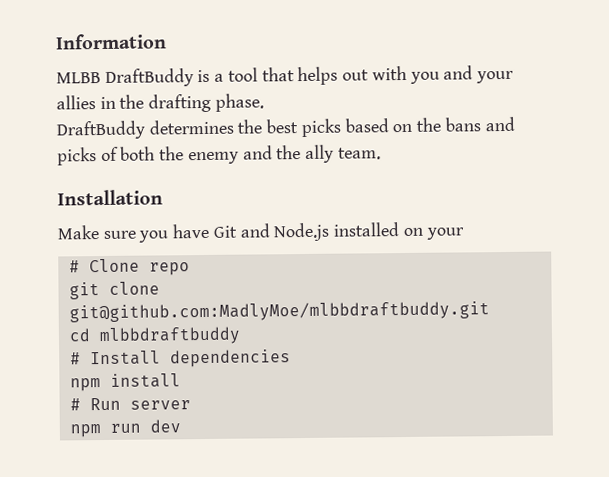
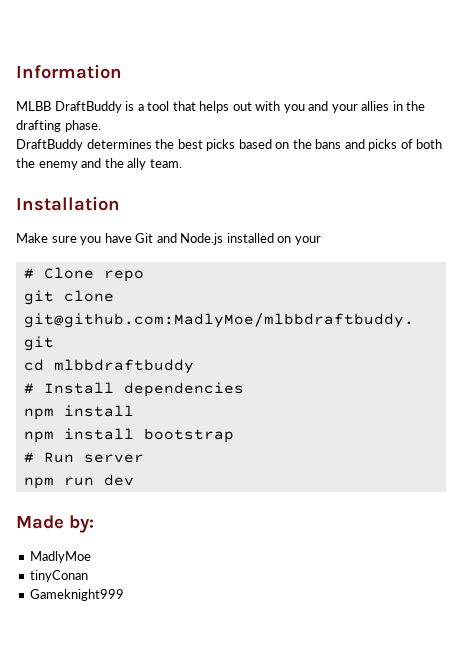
+ npm install bootstrap
+ Made by:
+ MadlyMoe
+ tinyConan
+ Gameknight999

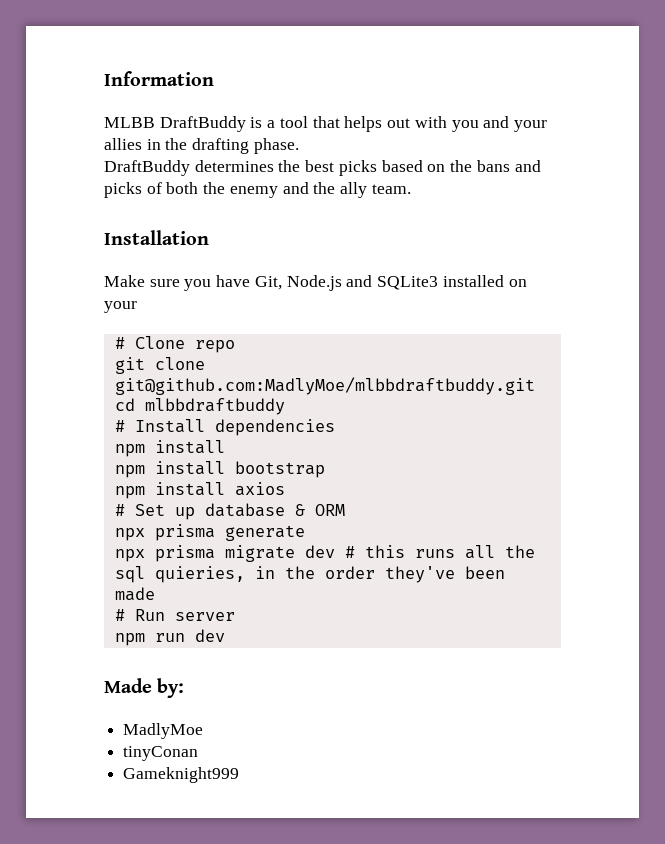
- Make sure you have Git and Node.js installed on your
+ Make sure you have Git, Node.js and SQLite3 installed on your
+ npm install axios
+ # Set up database & ORM
+ npx prisma generate
+ npx prisma migrate dev # this runs all the sql quieries, in the order they've been made

